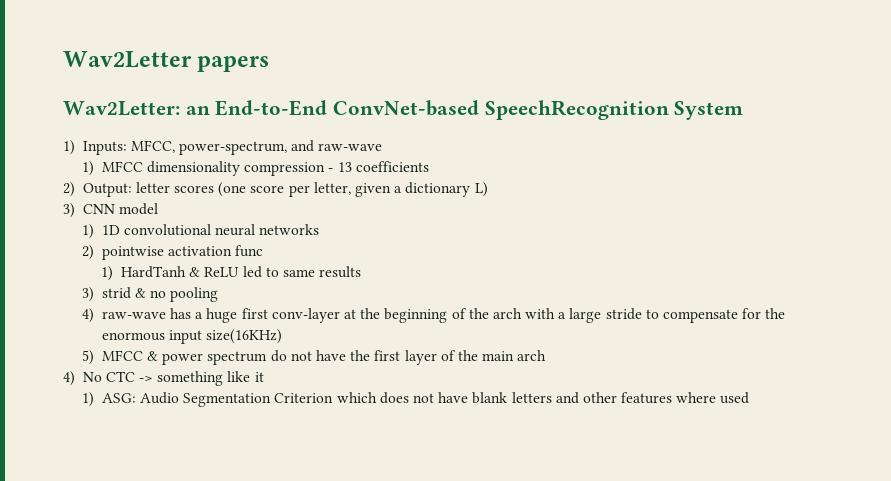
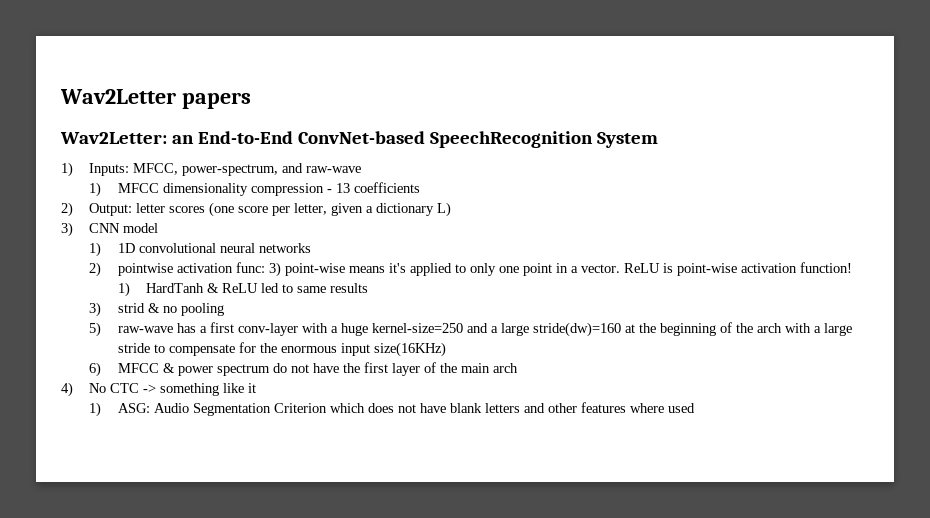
- 2) pointwise activation func
+ 2) pointwise activation func: 3) point-wise means it's applied to only one point in a vector. ReLU is point-wise activation function!
- 4) raw-wave has a huge first conv-layer at the beginning of the arch with a large stride to compensate for the enormous input size(16KHz)
+ 5) raw-wave has a first conv-layer with a huge kernel-size=250 and a large stride(dw)=160 at the beginning of the arch with a large stride to compensate for the enormous input size(16KHz)
- 5) MFCC & power spectrum do not have the first layer of the main arch
+ 6) MFCC & power spectrum do not have the first layer of the main arch

